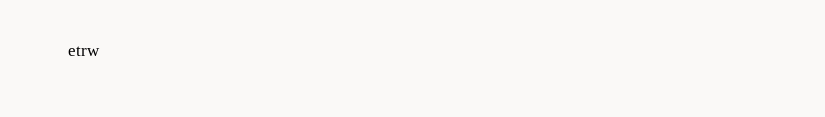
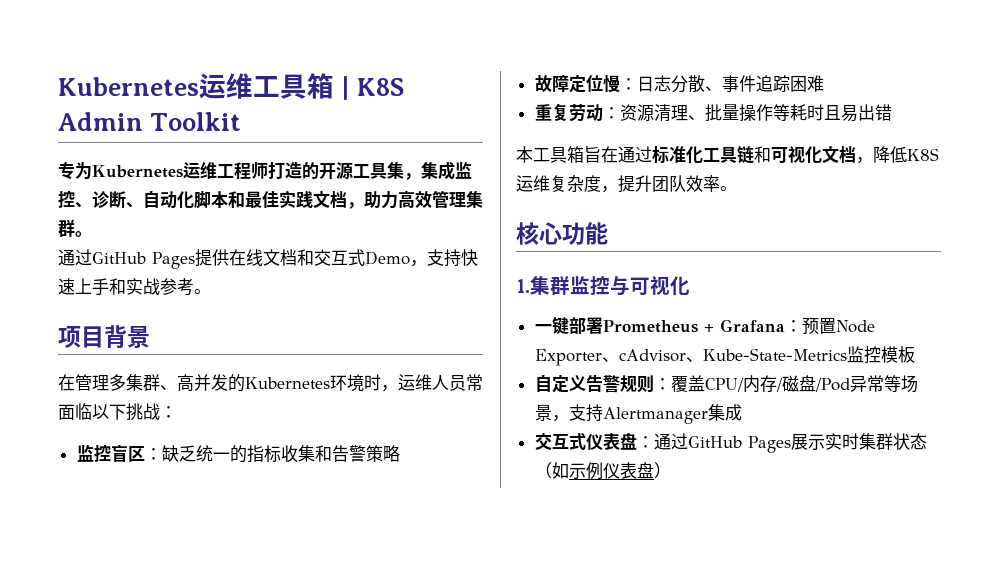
- etrw
+ Kubernetes运维工具箱 | K8S Admin Toolkit
+ 专为Kubernetes运维工程师打造的开源工具集，集成监控、诊断、自动化脚本和最佳实践文档，助力高效管理集群。
+ 通过GitHub Pages提供在线文档和交互式Demo，支持快速上手和实战参考。
+ 项目背景
+ 在管理多集群、高并发的Kubernetes环境时，运维人员常面临以下挑战：
+ 监控盲区：缺乏统一的指标收集和告警策略
+ 故障定位慢：日志分散、事件追踪困难
+ 重复劳动：资源清理、批量操作等耗时且易出错
+ 本工具箱旨在通过标准化工具链和可视化文档，降低K8S运维复杂度，提升团队效率。
+ 核心功能
+ 1.集群监控与可视化
+ 一键部署Prometheus + Grafana：预置Node Exporter、cAdvisor、Kube-State-Metrics监控模板
+ 自定义告警规则：覆盖CPU/内存/磁盘/Pod异常等场景，支持Alertmanager集成
+ 交互式仪表盘：通过GitHub Pages展示实时集群状态（如示例仪表盘）

